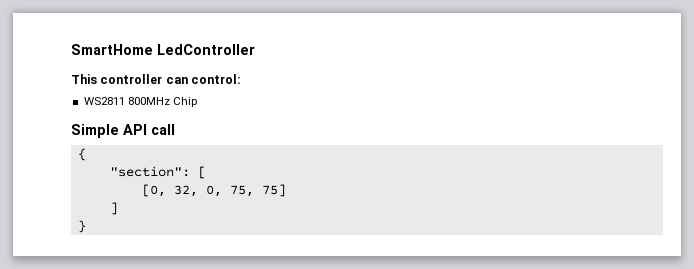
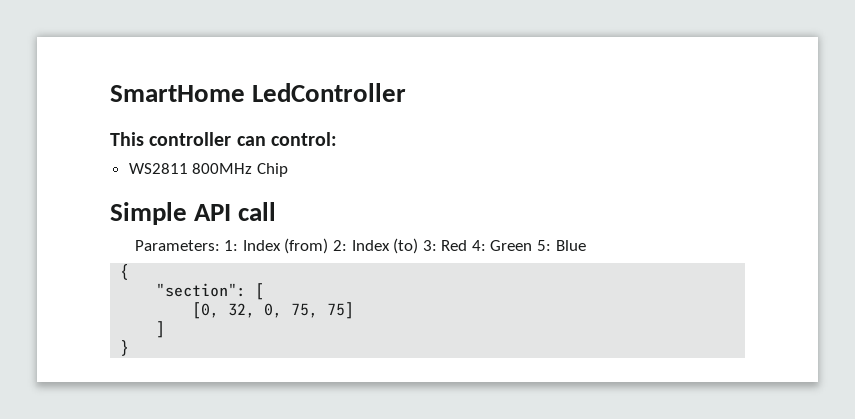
+ Parameters: 1: Index (from) 2: Index (to) 3: Red 4: Green 5: Blue

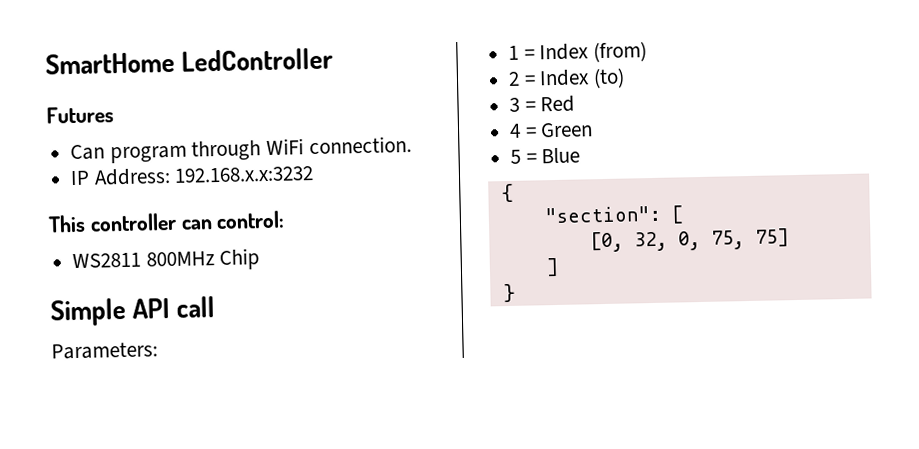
+ Futures
+ Can program through WiFi connection.
+ IP Address: 192.168.x.x:3232
- Parameters: 1: Index (from) 2: Index (to) 3: Red 4: Green 5: Blue
+ Parameters:
+ 1 = Index (from)
+ 2 = Index (to)
+ 3 = Red
+ 4 = Green
+ 5 = Blue

